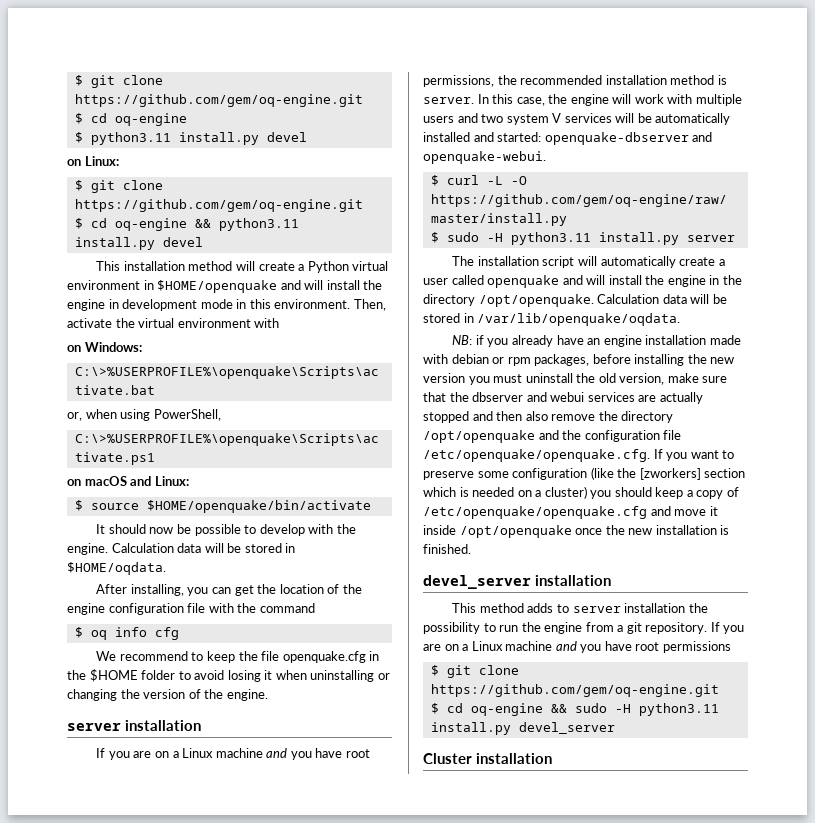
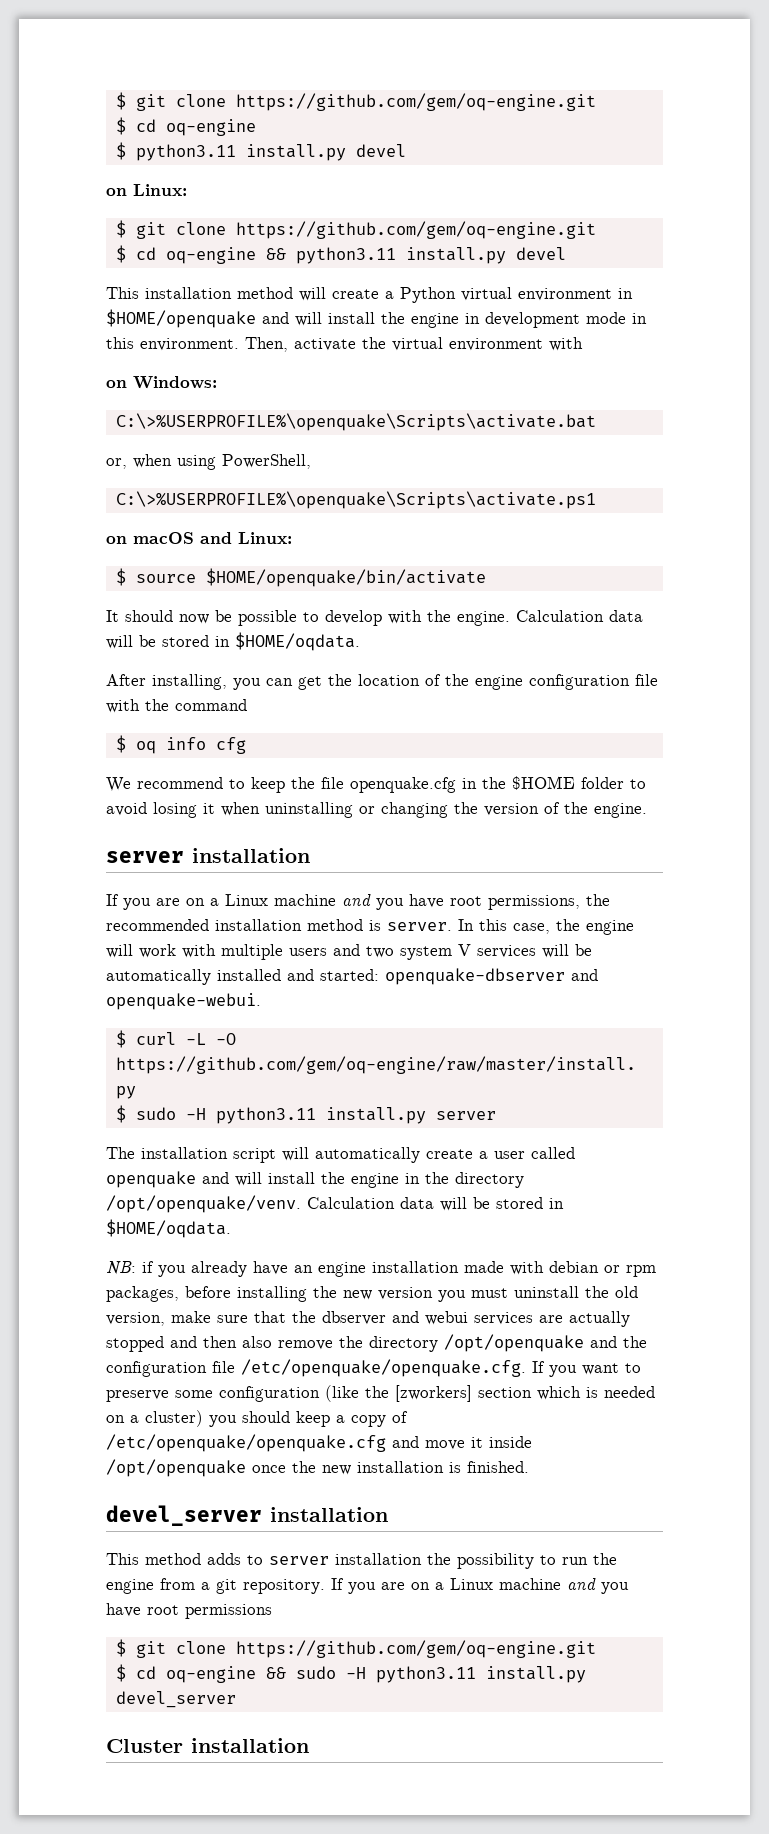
- The installation script will automatically create a user called openquake and will install the engine in the directory /opt/openquake. Calculation data will be stored in /var/lib/openquake/oqdata.
+ The installation script will automatically create a user called openquake and will install the engine in the directory /opt/openquake/venv. Calculation data will be stored in $HOME/oqdata.

